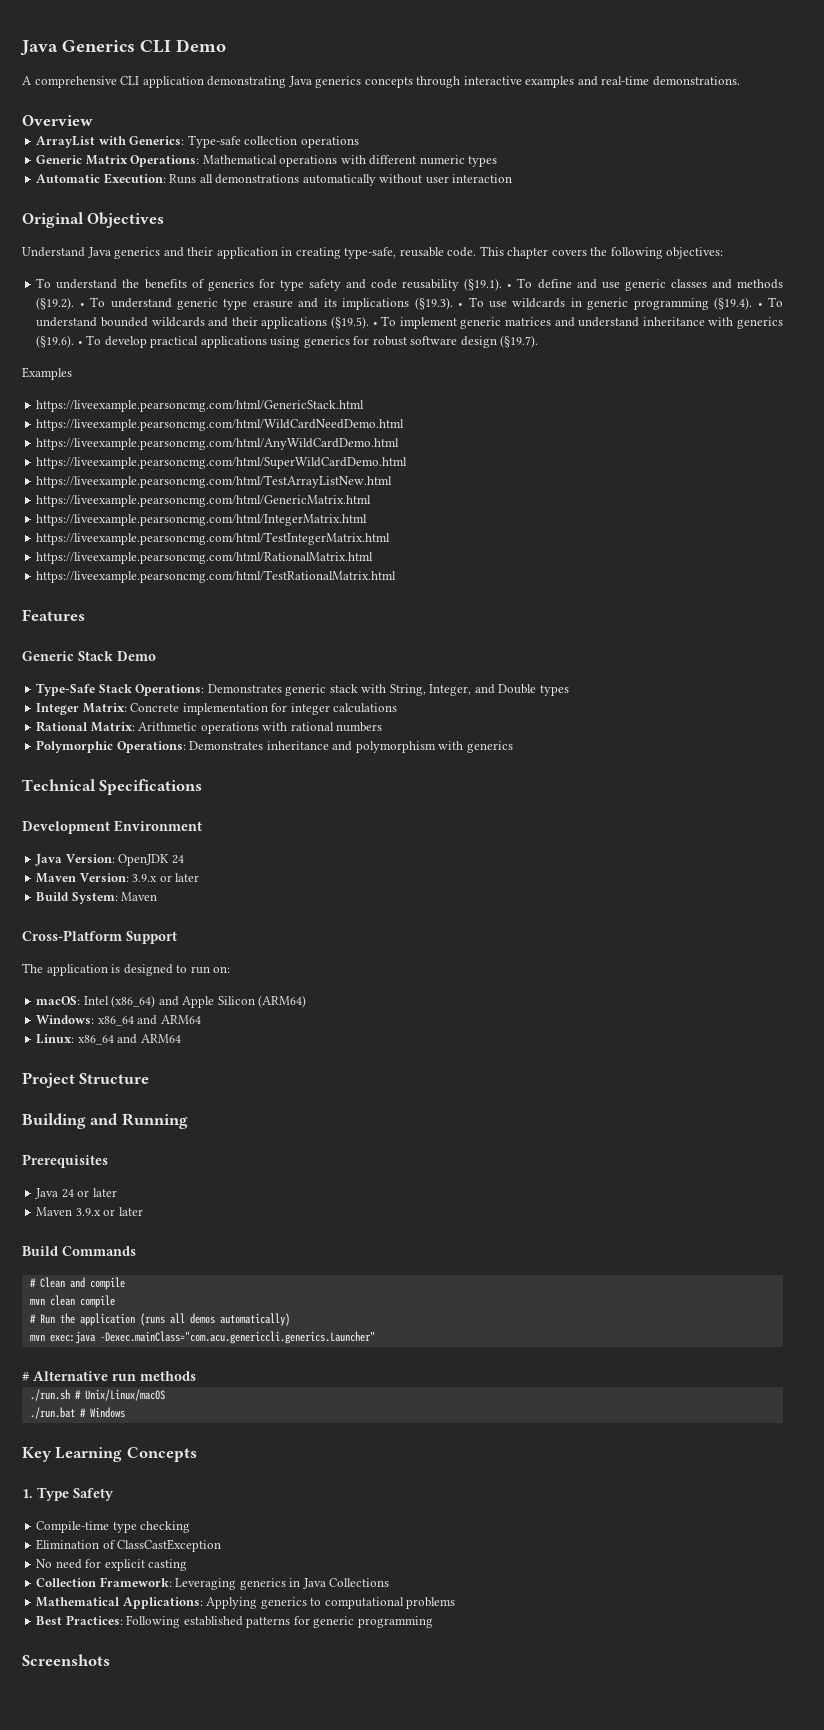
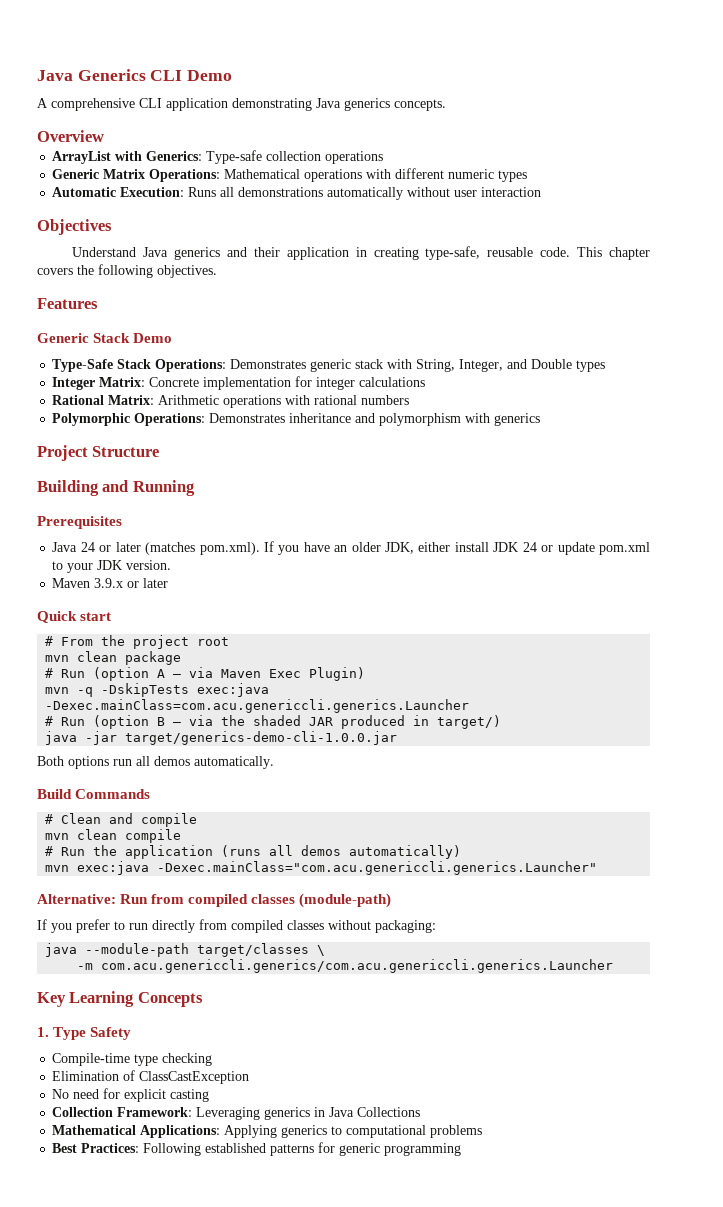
- A comprehensive CLI application demonstrating Java generics concepts through interactive examples and real-time demonstrations.
+ A comprehensive CLI application demonstrating Java generics concepts.
- Original Objectives
+ Objectives
- This chapter covers the following objectives:
- To understand the benefits of generics for type safety and code reusability (§19.1). • To define and use generic classes and methods (§19.2). • To understand generic type erasure and its implications (§19.3). • To use wildcards in generic programming (§19.4). • To understand bounded wildcards and their applications (§19.5). • To implement generic matrices and understand inheritance with generics (§19.6). • To develop practical applications using generics for robust software design (§19.7).
- Examples
- https://liveexample.pearsoncmg.com/html/GenericStack.html
- https://liveexample.pearsoncmg.com/html/WildCardNeedDemo.html
- https://liveexample.pearsoncmg.com/html/AnyWildCardDemo.html
- https://liveexample.pearsoncmg.com/html/SuperWildCardDemo.html
- https://liveexample.pearsoncmg.com/html/TestArrayListNew.html
- https://liveexample.pearsoncmg.com/html/GenericMatrix.html
- https://liveexample.pearsoncmg.com/html/IntegerMatrix.html
- https://liveexample.pearsoncmg.com/html/TestIntegerMatrix.html
- https://liveexample.pearsoncmg.com/html/RationalMatrix.html
- https://liveexample.pearsoncmg.com/html/TestRationalMatrix.html
+ This chapter covers the following objectives.
- Technical Specifications
- Development Environment
- Java Version: OpenJDK 24
- Maven Version: 3.9.x or later
- Build System: Maven
- Cross-Platform Support
- The application is designed to run on:
- macOS: Intel (x86_64) and Apple Silicon (ARM64)
- Windows: x86_64 and ARM64
- Linux: x86_64 and ARM64
- Java 24 or later
+ Java 24 or later (matches pom.xml). If you have an older JDK, either install JDK 24 or update pom.xml to your JDK version.
  Maven 3.9.x or later
+ Quick start
+ # From the project root
+ mvn clean package
+ # Run (option A – via Maven Exec Plugin)
+ mvn -q -DskipTests exec:java -Dexec.mainClass=com.acu.genericcli.generics.Launcher
+ # Run (option B – via the shaded JAR produced in target/)
+ java -jar target/generics-demo-cli-1.0.0.jar
+ Both options run all demos automatically.
- # Alternative run methods
- ./run.sh # Unix/Linux/macOS
- ./run.bat # Windows
+ Alternative: Run from compiled classes (module-path)
+ If you prefer to run directly from compiled classes without packaging:
+ java --module-path target/classes \
+ -m com.acu.genericcli.generics/com.acu.genericcli.generics.Launcher
- Screenshots

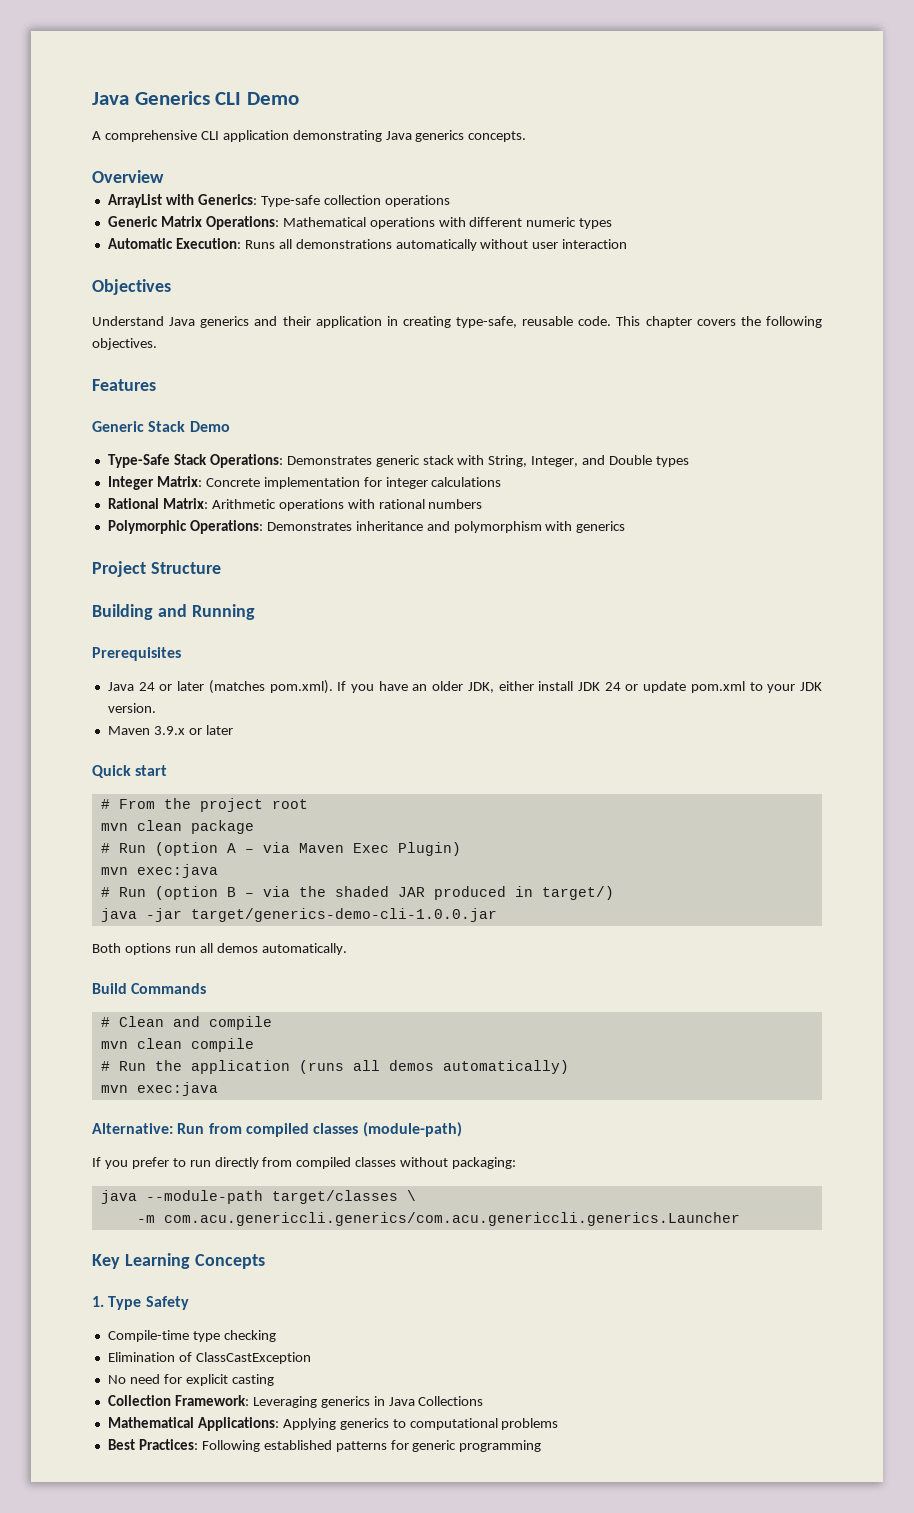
  # Run (option A – via Maven Exec Plugin)
- mvn -q -DskipTests exec:java -Dexec.mainClass=com.acu.genericcli.generics.Launcher
+ mvn exec:java
  # Run the application (runs all demos automatically)
- mvn exec:java -Dexec.mainClass="com.acu.genericcli.generics.Launcher"
+ mvn exec:java

